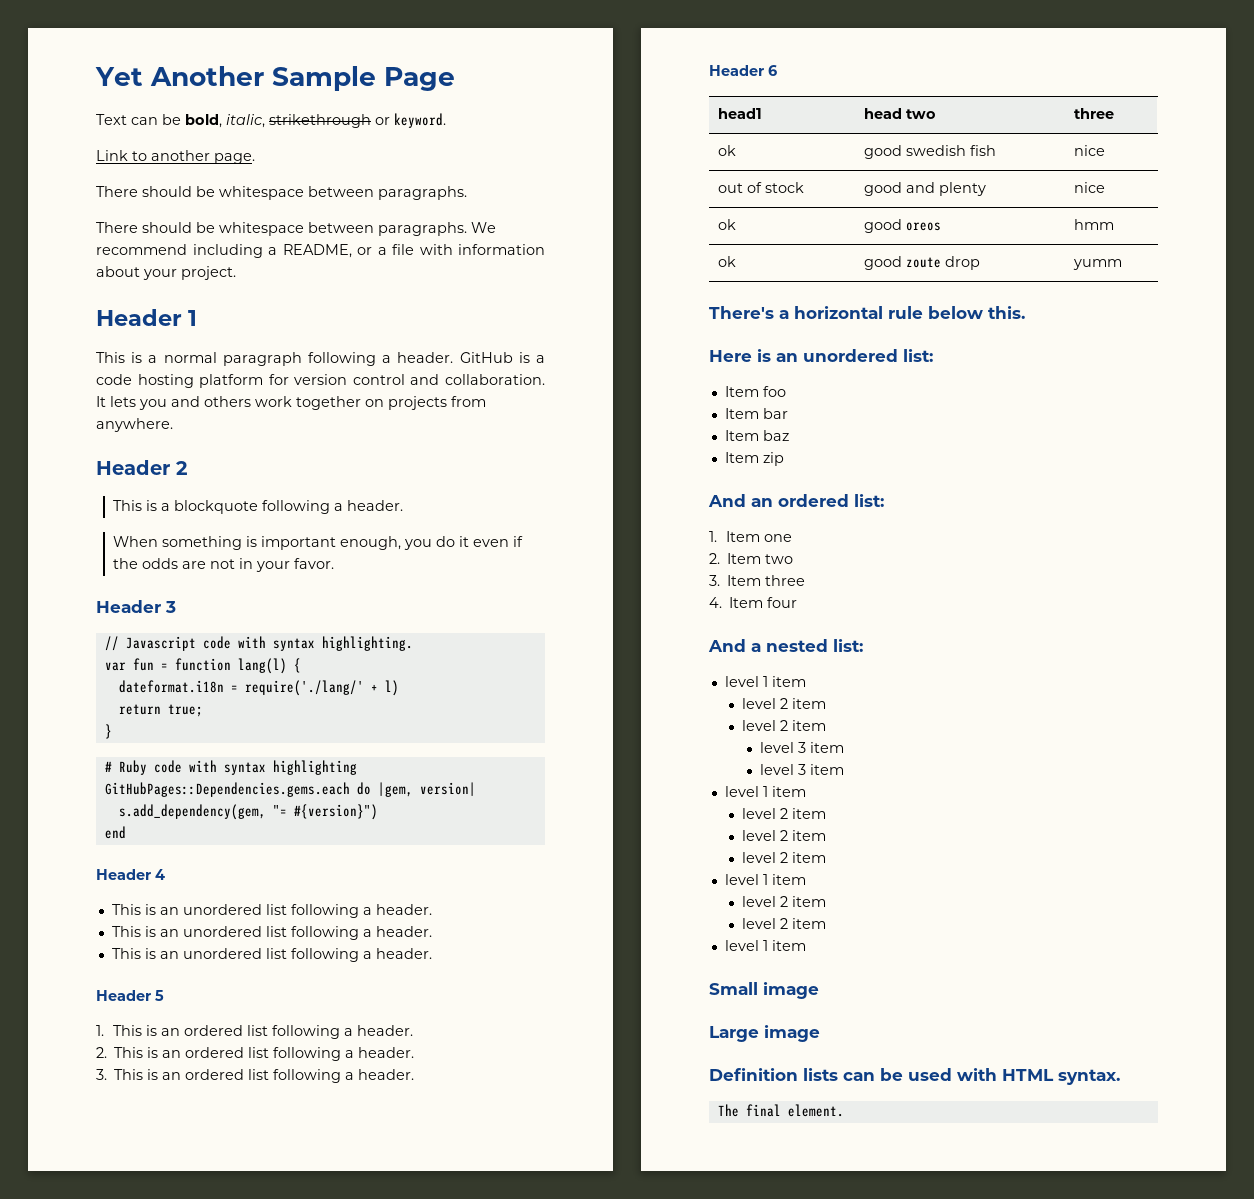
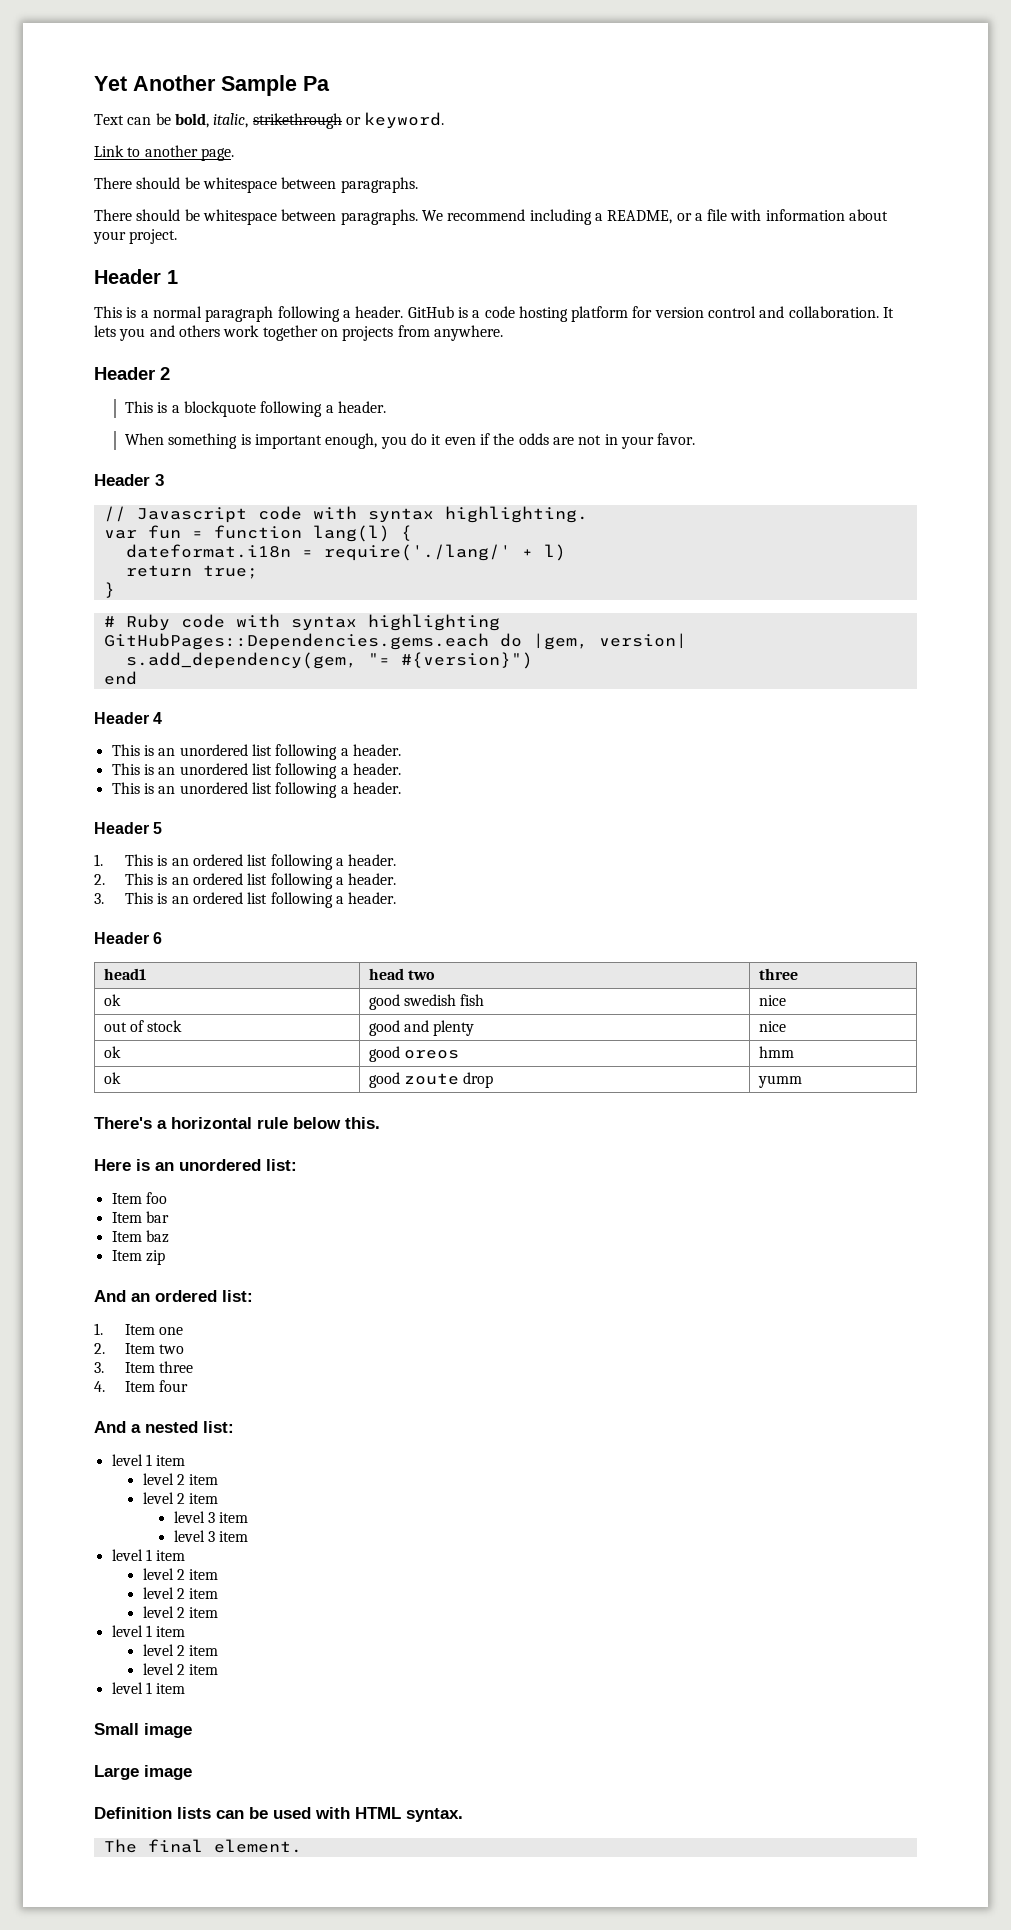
- Yet Another Sample Page
+ Yet Another Sample Pa

